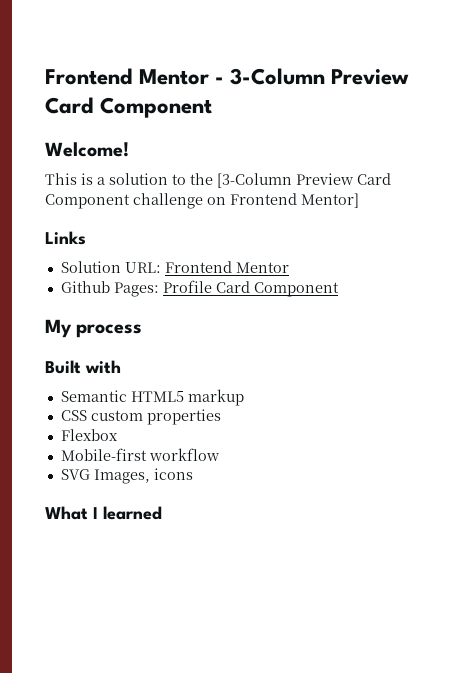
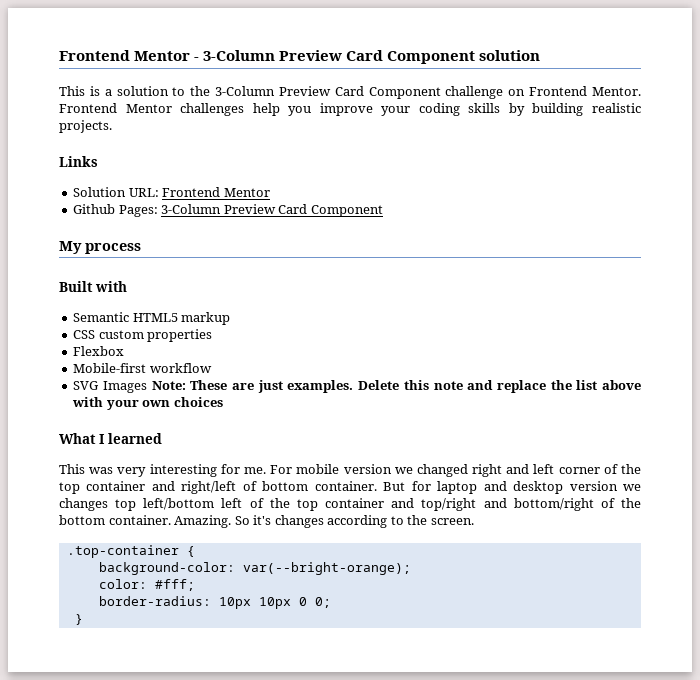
- Frontend Mentor - 3-Column Preview Card Component
- Welcome!
+ Frontend Mentor - 3-Column Preview Card Component solution
- This is a solution to the [3-Column Preview Card Component challenge on Frontend Mentor]
+ This is a solution to the 3-Column Preview Card Component challenge on Frontend Mentor. Frontend Mentor challenges help you improve your coding skills by building realistic projects.
- Github Pages: Profile Card Component
+ Github Pages: 3-Column Preview Card Component
- SVG Images, icons
+ SVG Images Note: These are just examples. Delete this note and replace the list above with your own choices
  What I learned
+ This was very interesting for me. For mobile version we changed right and left corner of the top container and right/left of bottom container. But for laptop and desktop version we changes top left/bottom left of the top container and top/right and bottom/right of the bottom container. Amazing. So it's changes according to the screen.
+ .top-container {
+ background-color: var(--bright-orange);
+ color: #fff;
+ border-radius: 10px 10px 0 0;
+ }

